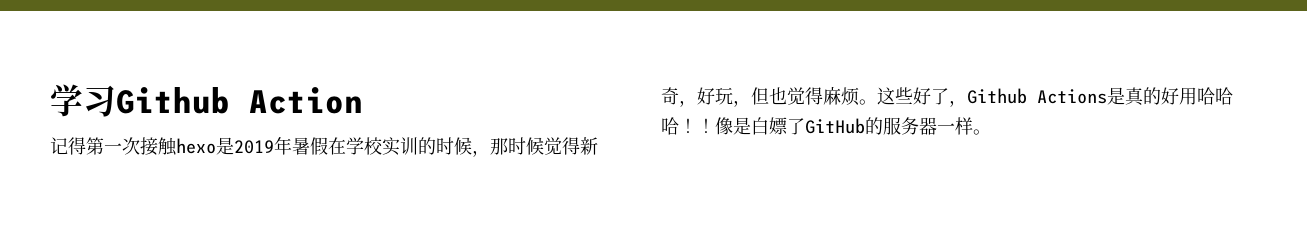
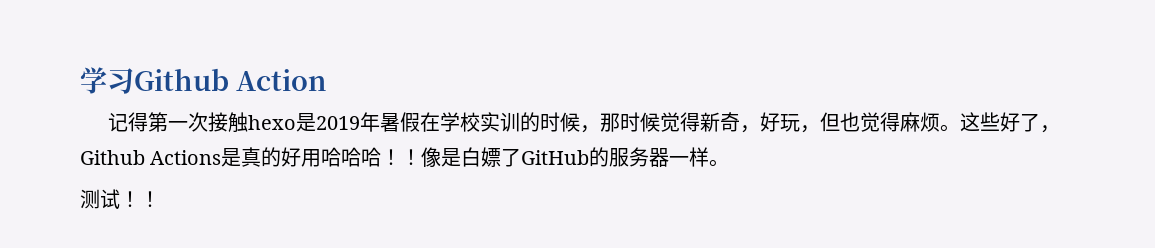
+ 测试！！

